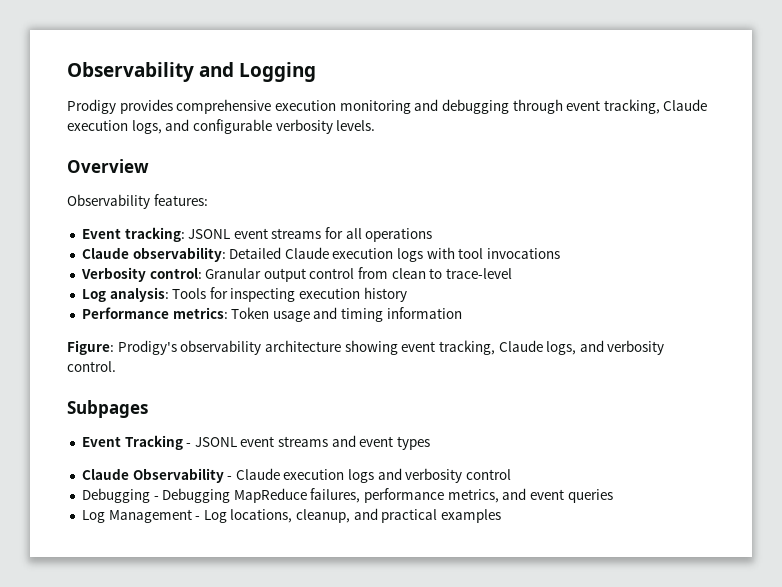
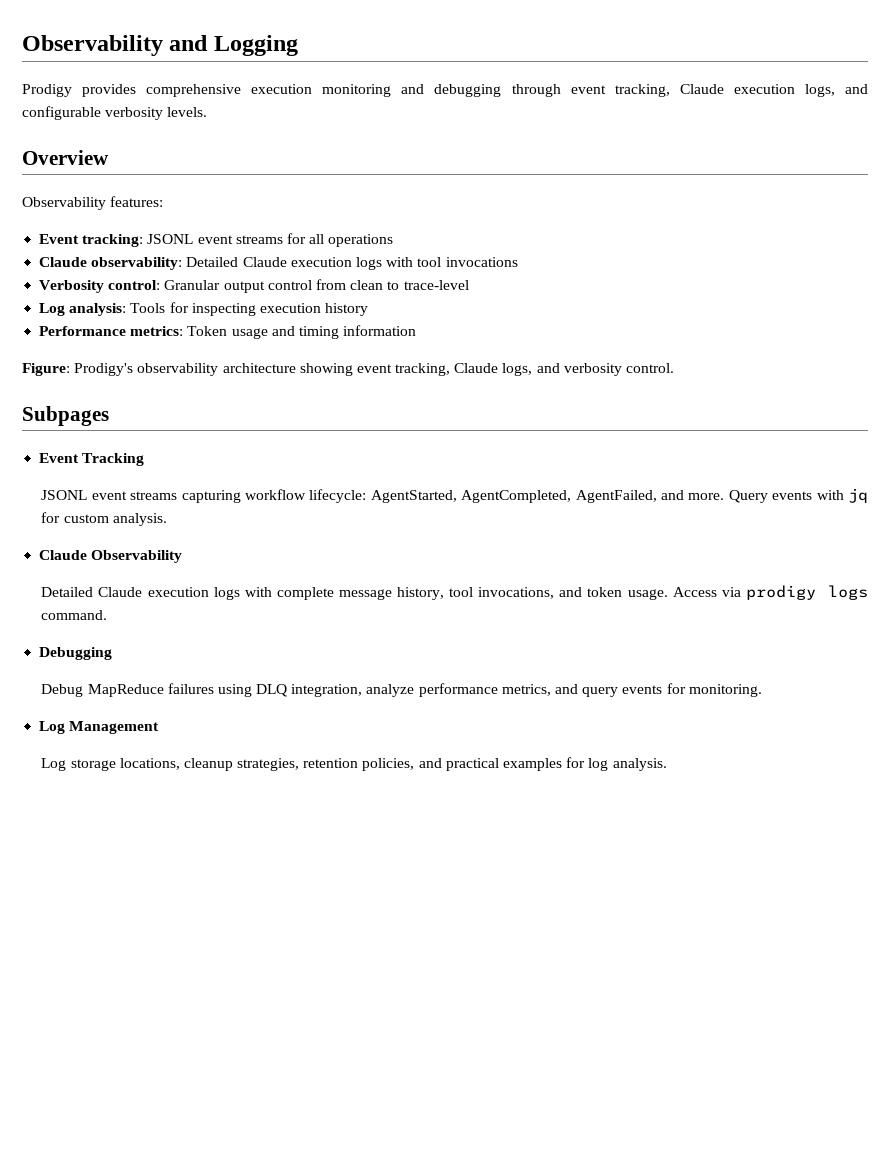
- Event Tracking - JSONL event streams and event types
+ Event Tracking
+ JSONL event streams capturing workflow lifecycle: AgentStarted, AgentCompleted, AgentFailed, and more. Query events with jq for custom analysis.
- Claude Observability - Claude execution logs and verbosity control
- Debugging - Debugging MapReduce failures, performance metrics, and event queries
- Log Management - Log locations, cleanup, and practical examples
+ Claude Observability
+ Detailed Claude execution logs with complete message history, tool invocations, and token usage. Access via prodigy logs command.
+ Debugging
+ Debug MapReduce failures using DLQ integration, analyze performance metrics, and query events for monitoring.
+ Log Management
+ Log storage locations, cleanup strategies, retention policies, and practical examples for log analysis.

